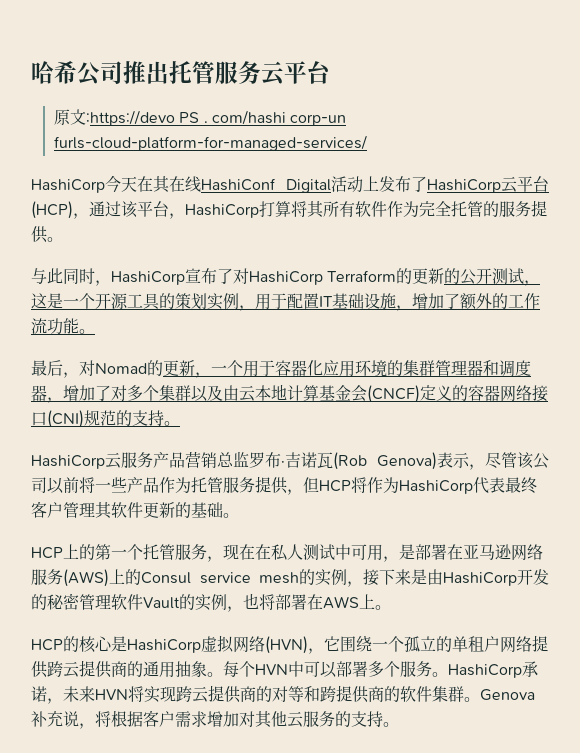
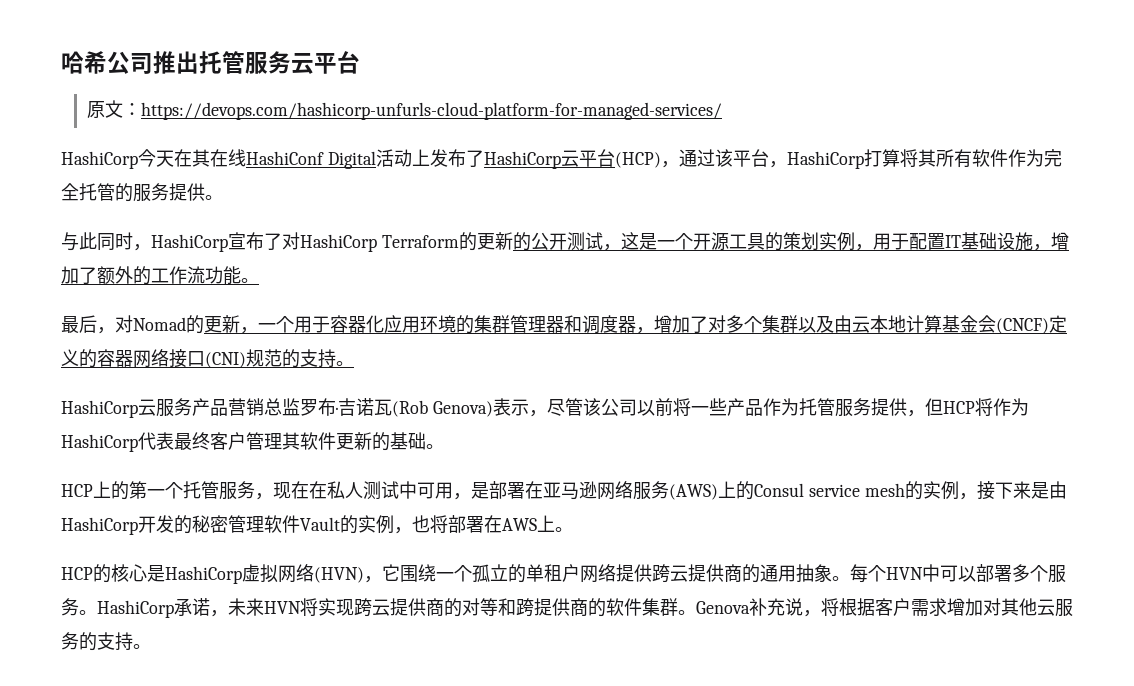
- 原文:https://devo PS . com/hashi corp-un furls-cloud-platform-for-managed-services/
+ 原文：https://devops.com/hashicorp-unfurls-cloud-platform-for-managed-services/

